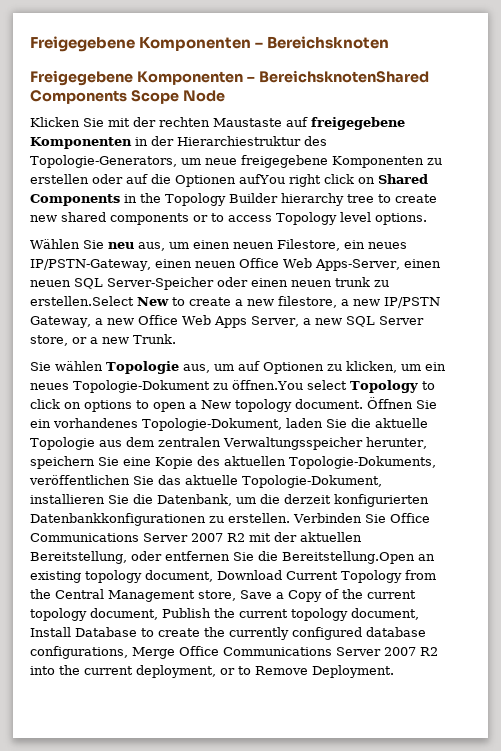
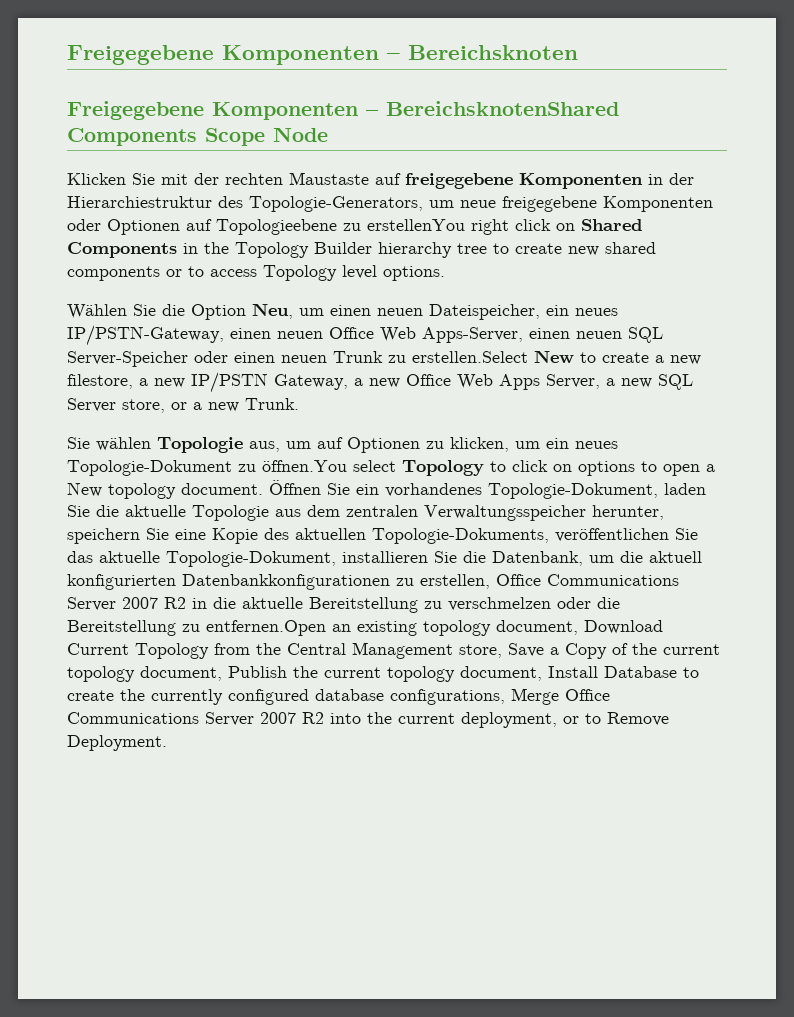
- Klicken Sie mit der rechten Maustaste auf freigegebene Komponenten in der Hierarchiestruktur des Topologie-Generators, um neue freigegebene Komponenten zu erstellen oder auf die Optionen aufYou right click on Shared Components in the Topology Builder hierarchy tree to create new shared components or to access Topology level options.
+ Klicken Sie mit der rechten Maustaste auf freigegebene Komponenten in der Hierarchiestruktur des Topologie-Generators, um neue freigegebene Komponenten oder Optionen auf Topologieebene zu erstellenYou right click on Shared Components in the Topology Builder hierarchy tree to create new shared components or to access Topology level options.
- Wählen Sie neu aus, um einen neuen Filestore, ein neues IP/PSTN-Gateway, einen neuen Office Web Apps-Server, einen neuen SQL Server-Speicher oder einen neuen trunk zu erstellen.Select New to create a new filestore, a new IP/PSTN Gateway, a new Office Web Apps Server, a new SQL Server store, or a new Trunk.
+ Wählen Sie die Option Neu, um einen neuen Dateispeicher, ein neues IP/PSTN-Gateway, einen neuen Office Web Apps-Server, einen neuen SQL Server-Speicher oder einen neuen Trunk zu erstellen.Select New to create a new filestore, a new IP/PSTN Gateway, a new Office Web Apps Server, a new SQL Server store, or a new Trunk.
- Öffnen Sie ein vorhandenes Topologie-Dokument, laden Sie die aktuelle Topologie aus dem zentralen Verwaltungsspeicher herunter, speichern Sie eine Kopie des aktuellen Topologie-Dokuments, veröffentlichen Sie das aktuelle Topologie-Dokument, installieren Sie die Datenbank, um die derzeit konfigurierten Datenbankkonfigurationen zu erstellen. Verbinden Sie Office Communications Server 2007 R2 mit der aktuellen Bereitstellung, oder entfernen Sie die Bereitstellung.Open an existing topology document, Download Current Topology from the Central Management store, Save a Copy of the current topology document, Publish the current topology document, Install Database to create the currently configured database configurations, Merge Office Communications Server 2007 R2 into the current deployment, or to Remove Deployment.
+ Öffnen Sie ein vorhandenes Topologie-Dokument, laden Sie die aktuelle Topologie aus dem zentralen Verwaltungsspeicher herunter, speichern Sie eine Kopie des aktuellen Topologie-Dokuments, veröffentlichen Sie das aktuelle Topologie-Dokument, installieren Sie die Datenbank, um die aktuell konfigurierten Datenbankkonfigurationen zu erstellen, Office Communications Server 2007 R2 in die aktuelle Bereitstellung zu verschmelzen oder die Bereitstellung zu entfernen.Open an existing topology document, Download Current Topology from the Central Management store, Save a Copy of the current topology document, Publish the current topology document, Install Database to create the currently configured database configurations, Merge Office Communications Server 2007 R2 into the current deployment, or to Remove Deployment.

